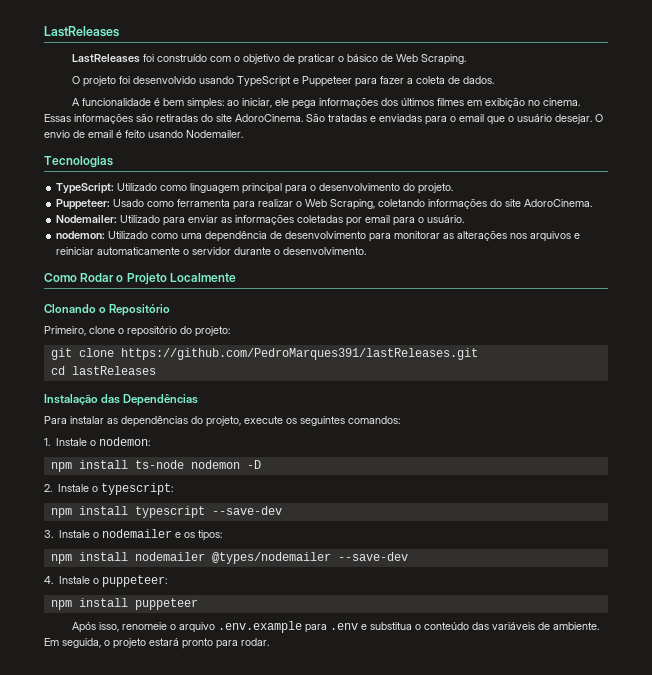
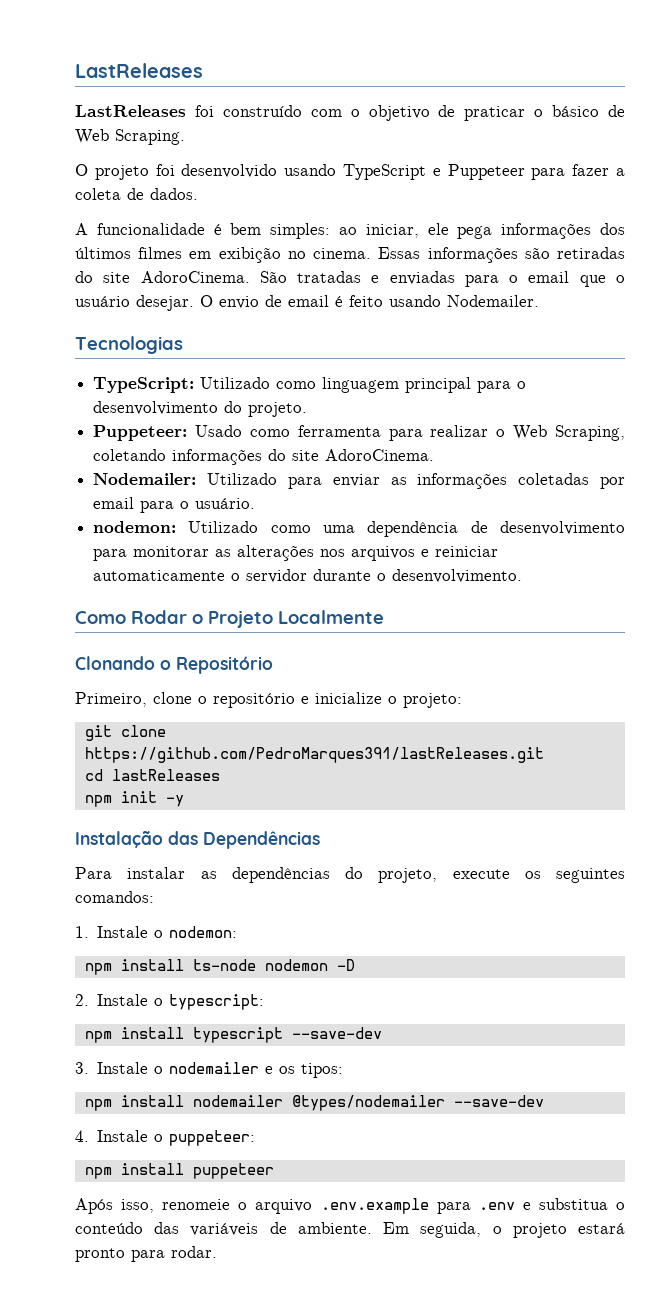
- Primeiro, clone o repositório do projeto:
+ Primeiro, clone o repositório e inicialize o projeto:
+ npm init -y

